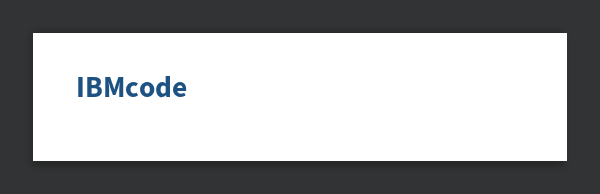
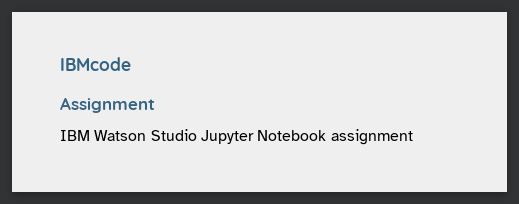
+ Assignment
+ IBM Watson Studio Jupyter Notebook assignment

